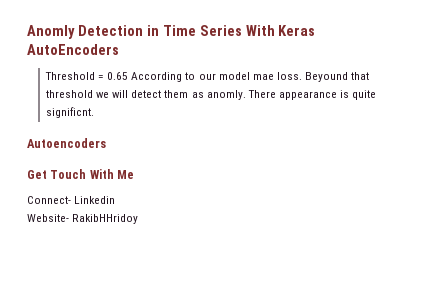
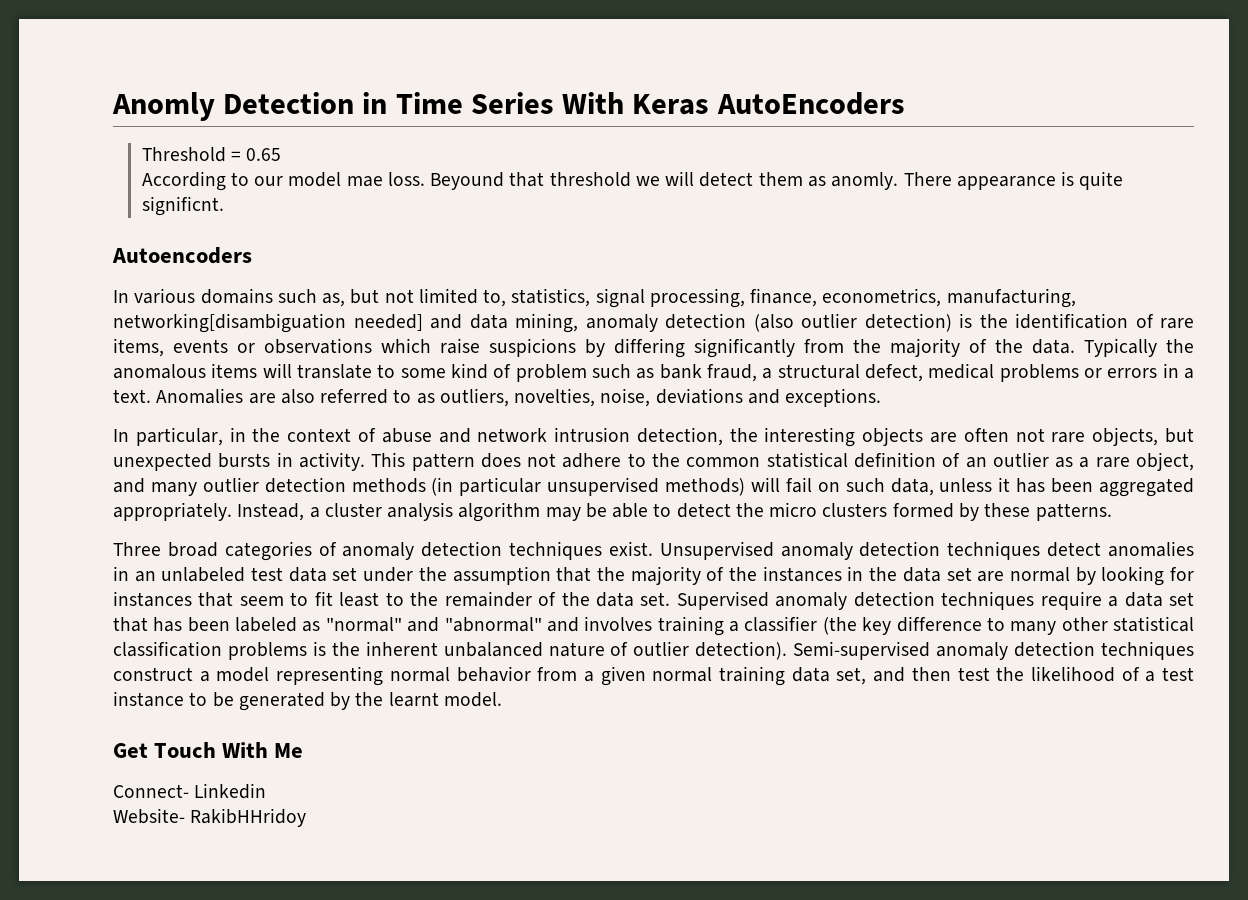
- Threshold = 0.65 According to our model mae loss.
+ Threshold = 0.65
+ According to our model mae loss.
+ In various domains such as, but not limited to, statistics, signal processing, finance, econometrics, manufacturing, networking[disambiguation needed] and data mining, anomaly detection (also outlier detection) is the identification of rare items, events or observations which raise suspicions by differing significantly from the majority of the data. Typically the anomalous items will translate to some kind of problem such as bank fraud, a structural defect, medical problems or errors in a text. Anomalies are also referred to as outliers, novelties, noise, deviations and exceptions.
+ In particular, in the context of abuse and network intrusion detection, the interesting objects are often not rare objects, but unexpected bursts in activity. This pattern does not adhere to the common statistical definition of an outlier as a rare object, and many outlier detection methods (in particular unsupervised methods) will fail on such data, unless it has been aggregated appropriately. Instead, a cluster analysis algorithm may be able to detect the micro clusters formed by these patterns.
+ Three broad categories of anomaly detection techniques exist. Unsupervised anomaly detection techniques detect anomalies in an unlabeled test data set under the assumption that the majority of the instances in the data set are normal by looking for instances that seem to fit least to the remainder of the data set. Supervised anomaly detection techniques require a data set that has been labeled as "normal" and "abnormal" and involves training a classifier (the key difference to many other statistical classification problems is the inherent unbalanced nature of outlier detection). Semi-supervised anomaly detection techniques construct a model representing normal behavior from a given normal training data set, and then test the likelihood of a test instance to be generated by the learnt model.

